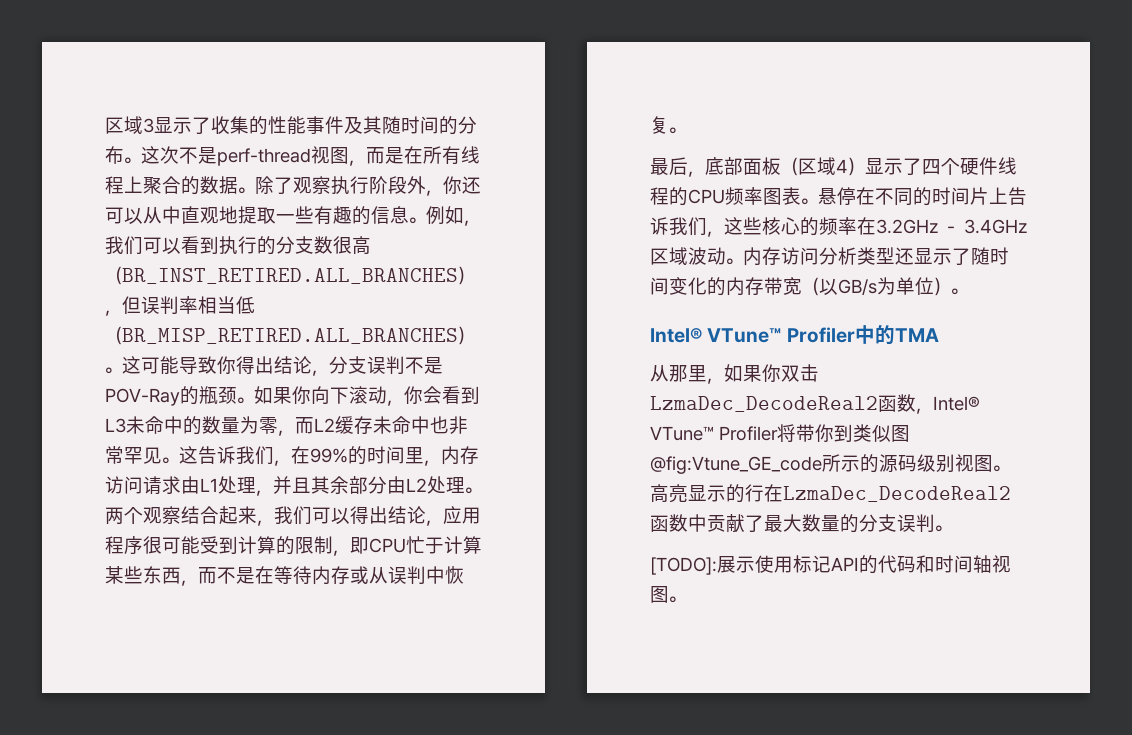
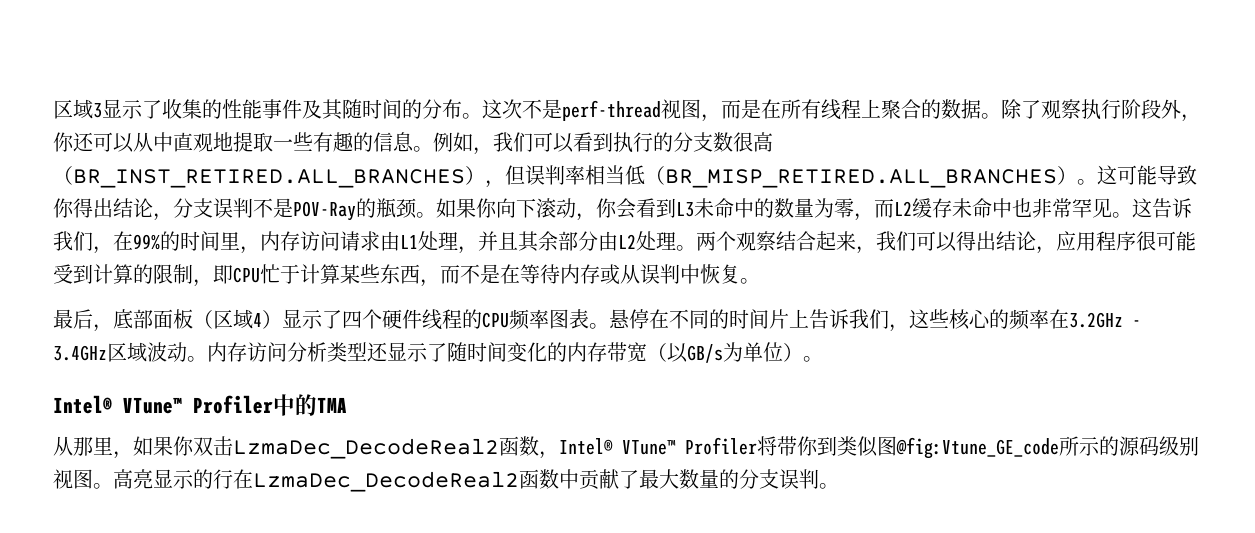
- [TODO]:展示使用标记API的代码和时间轴视图。

